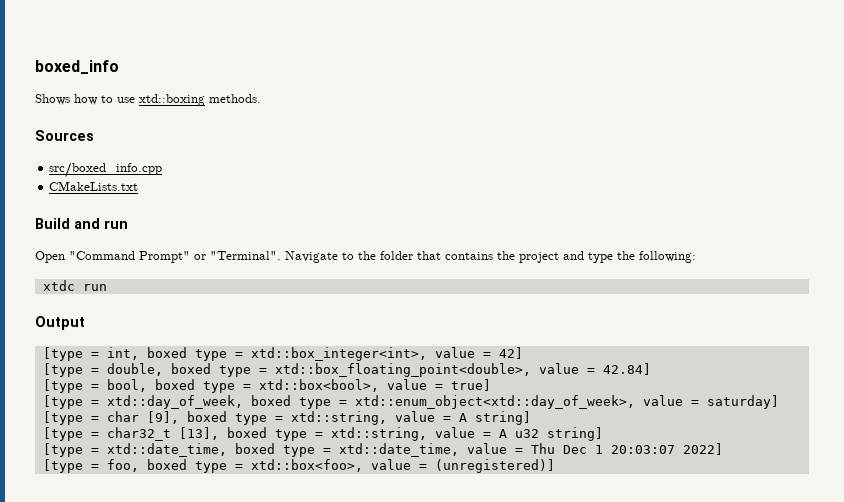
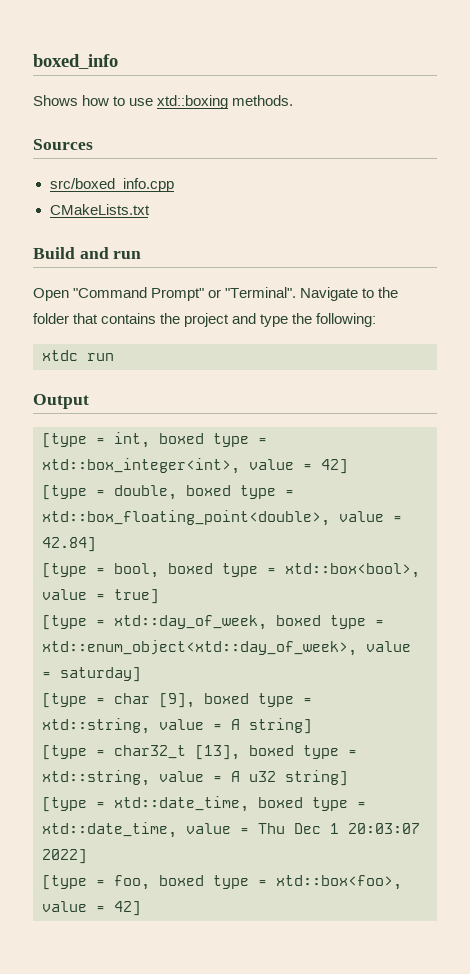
- [type = foo, boxed type = xtd::box<foo>, value = (unregistered)]
+ [type = foo, boxed type = xtd::box<foo>, value = 42]

